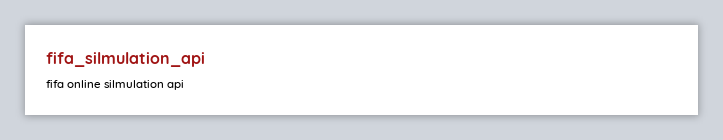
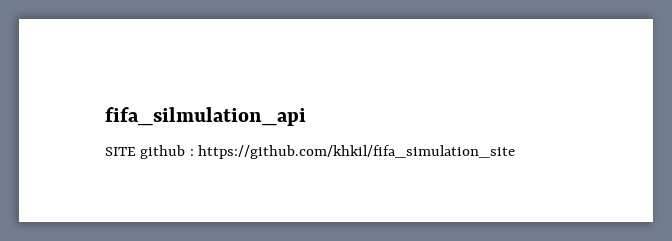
- fifa online silmulation api
+ SITE github : https://github.com/khkil/fifa_simulation_site

